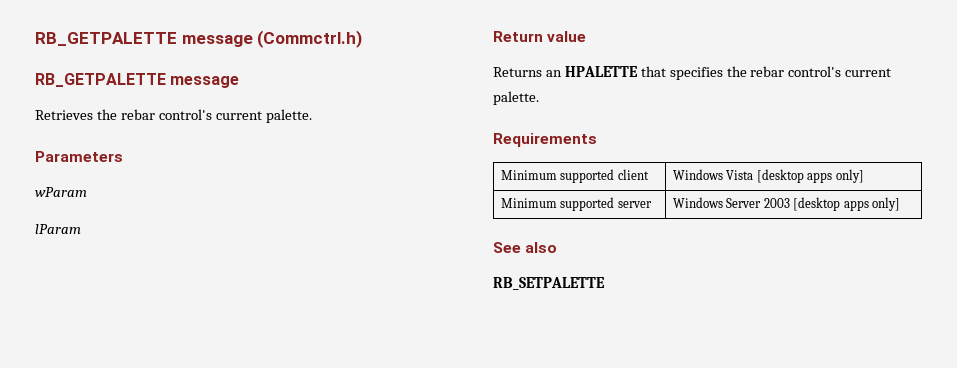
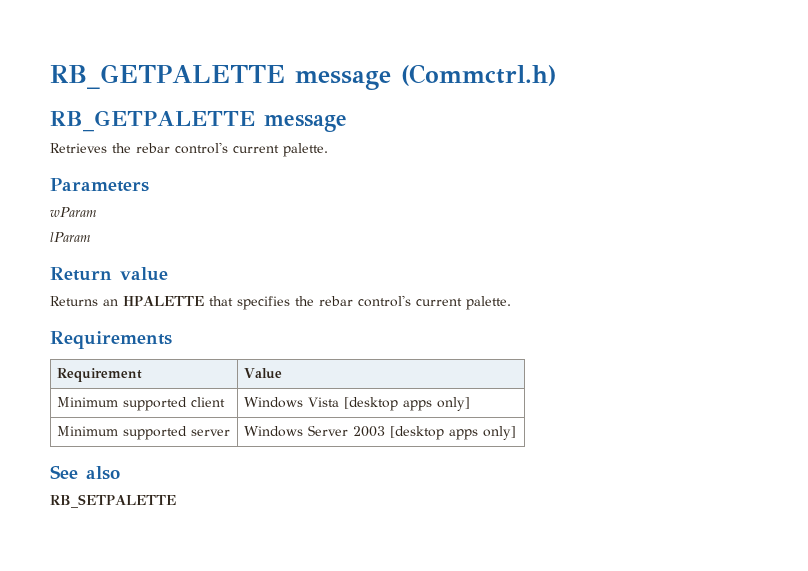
+ Requirement | Value

